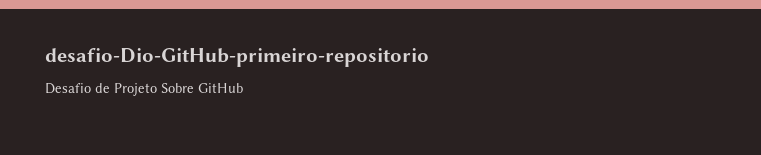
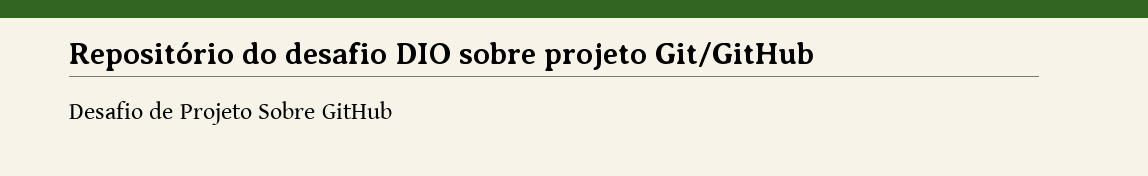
- desafio-Dio-GitHub-primeiro-repositorio
+ Repositório do desafio DIO sobre projeto Git/GitHub

